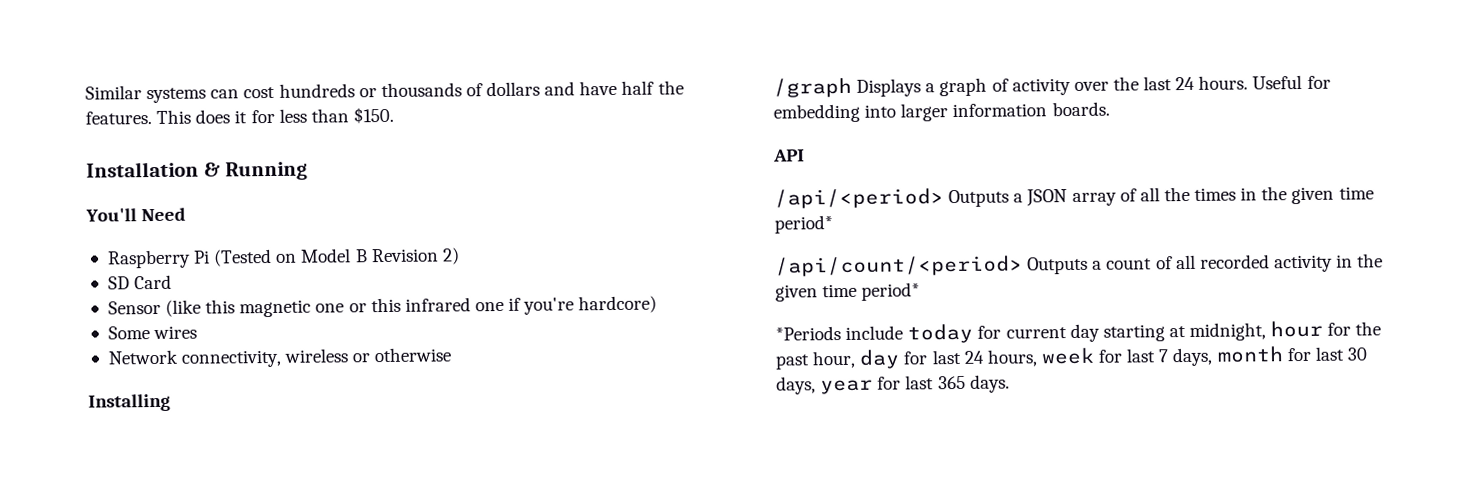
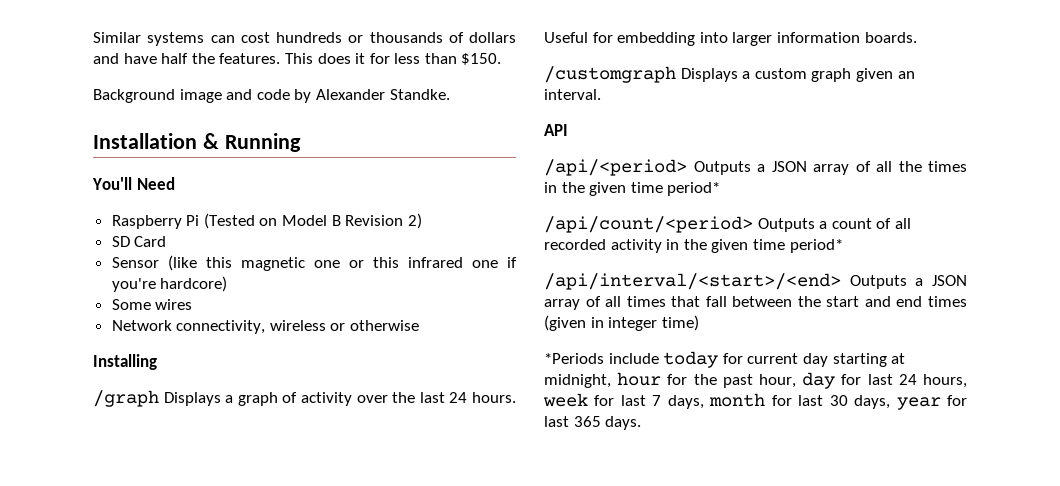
+ Background image and code by Alexander Standke.
+ /customgraph Displays a custom graph given an interval.
+ /api/interval/<start>/<end> Outputs a JSON array of all times that fall between the start and end times (given in integer time)

